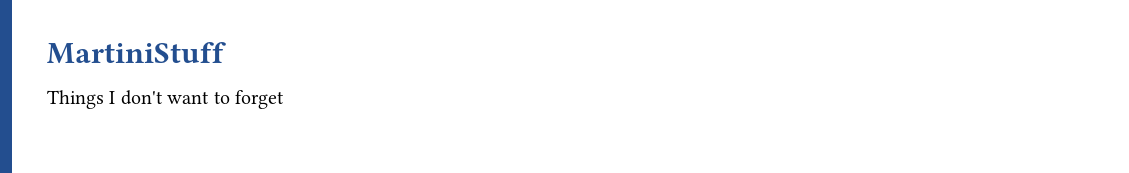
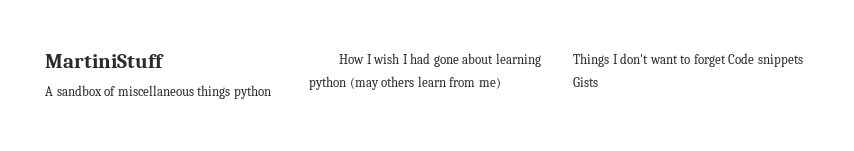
+ A sandbox of miscellaneous things python
+ How I wish I had gone about learning python (may others learn from me)
- Things I don't want to forget
+ Things I don't want to forget Code snippets Gists

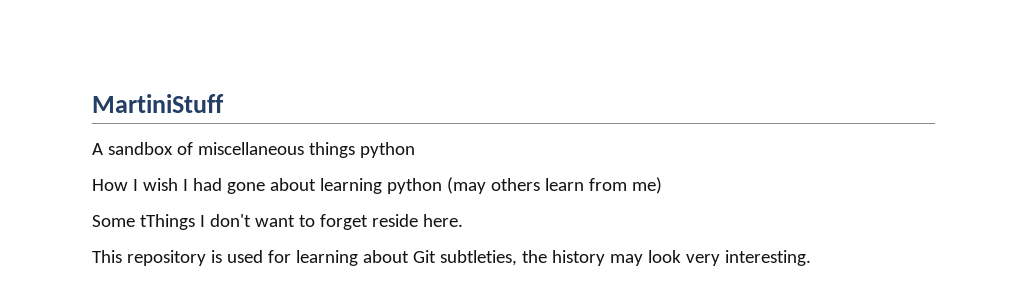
- Things I don't want to forget Code snippets Gists
+ Some tThings I don't want to forget reside here.
+ This repository is used for learning about Git subtleties, the history may look very interesting.

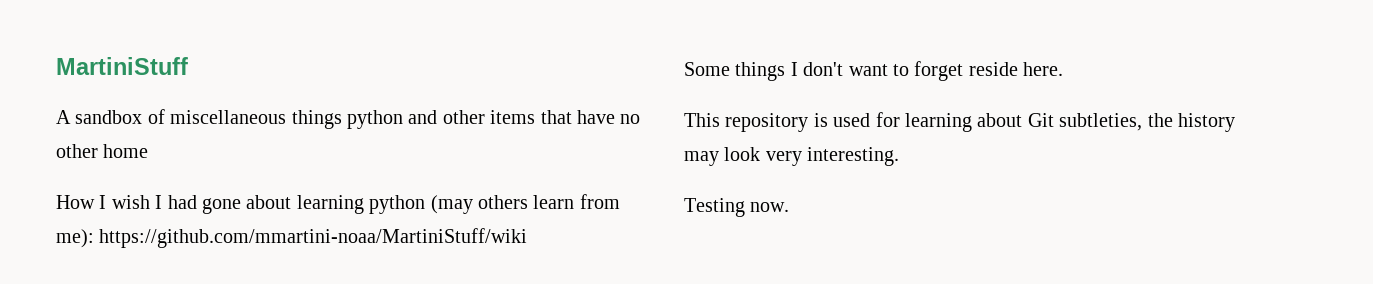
- A sandbox of miscellaneous things python
+ A sandbox of miscellaneous things python and other items that have no other home
- How I wish I had gone about learning python (may others learn from me)
+ How I wish I had gone about learning python (may others learn from me): https://github.com/mmartini-noaa/MartiniStuff/wiki
- Some tThings I don't want to forget reside here.
+ Some things I don't want to forget reside here.
+ Testing now.

